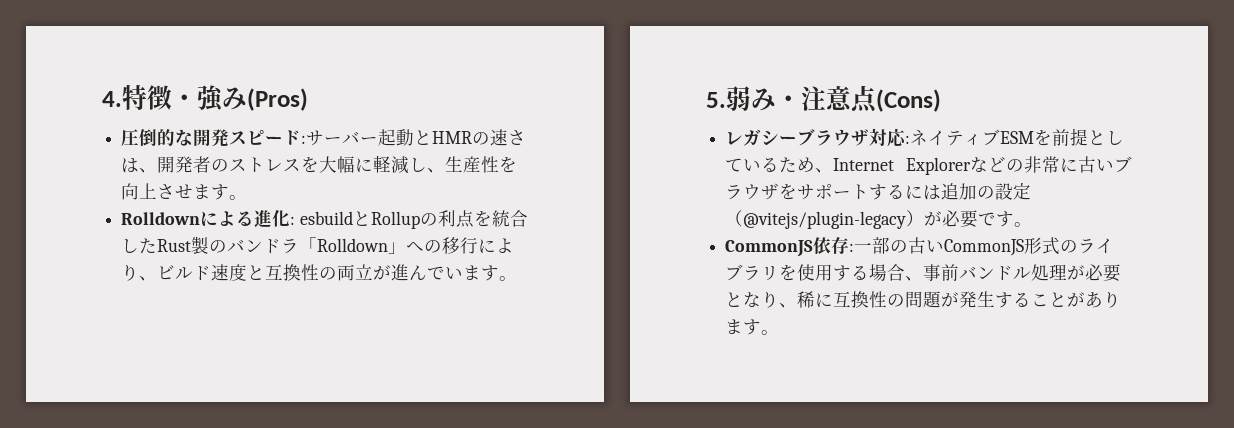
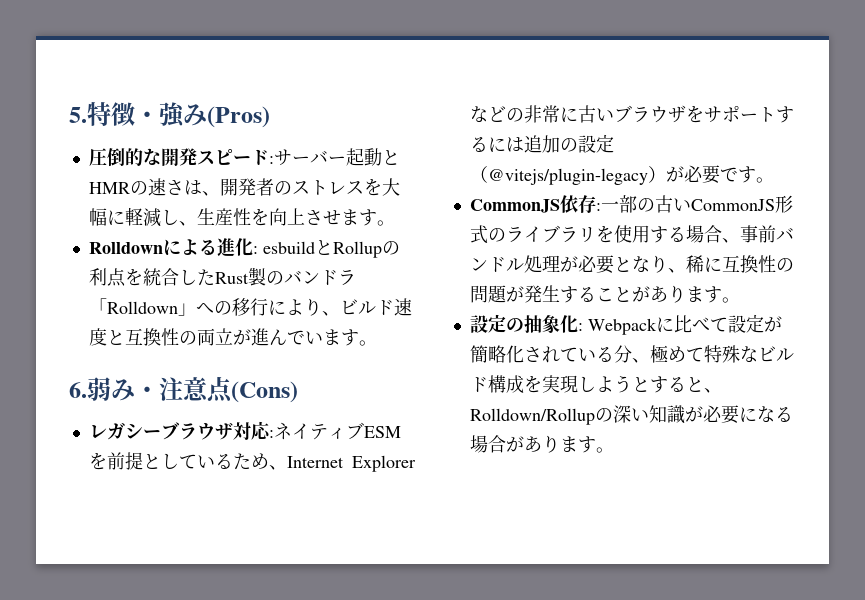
- 4.特徴・強み(Pros)
+ 5.特徴・強み(Pros)
- 5.弱み・注意点(Cons)
+ 6.弱み・注意点(Cons)
+ 設定の抽象化: Webpackに比べて設定が簡略化されている分、極めて特殊なビルド構成を実現しようとすると、Rolldown/Rollupの深い知識が必要になる場合があります。

